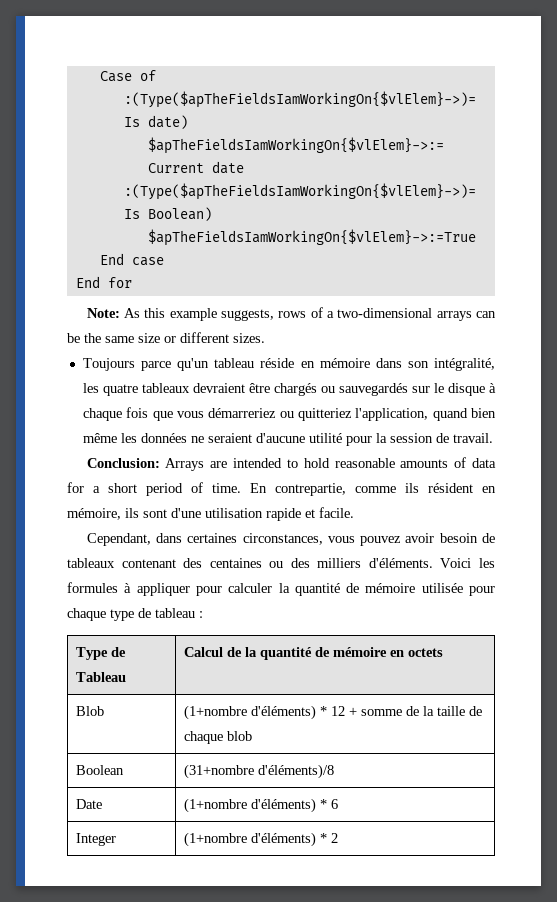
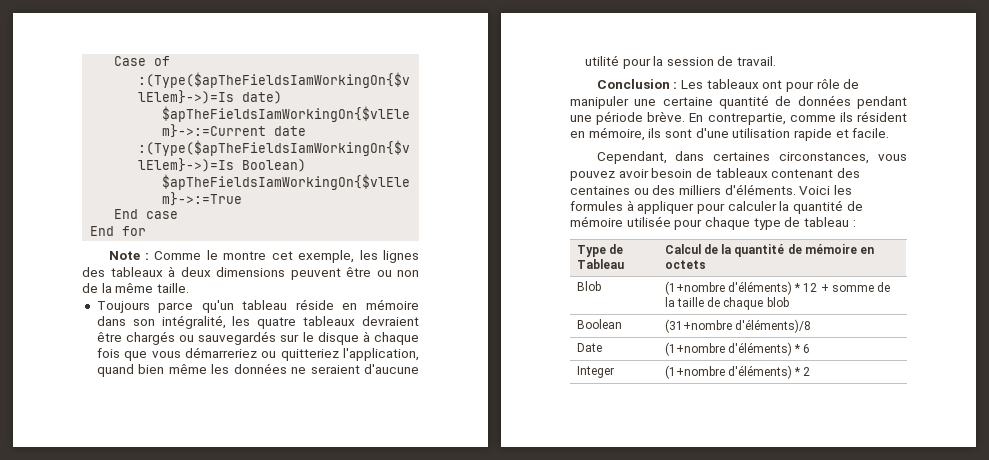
- Note: As this example suggests, rows of a two-dimensional arrays can be the same size or different sizes.
+ Note : Comme le montre cet exemple, les lignes des tableaux à deux dimensions peuvent être ou non de la même taille.
- Conclusion: Arrays are intended to hold reasonable amounts of data for a short period of time.
+ Conclusion : Les tableaux ont pour rôle de manipuler une certaine quantité de données pendant une période brève.

